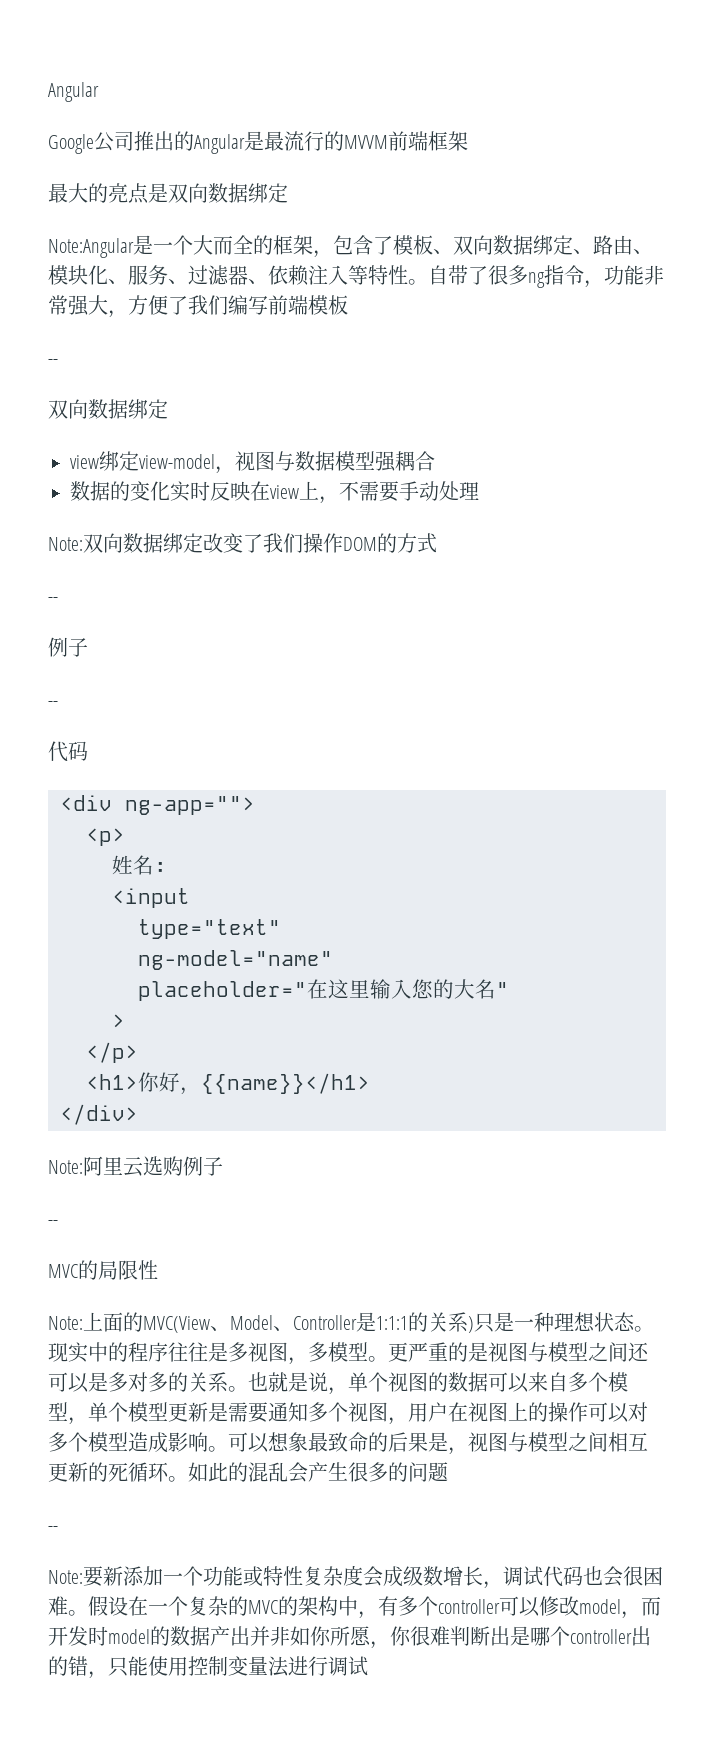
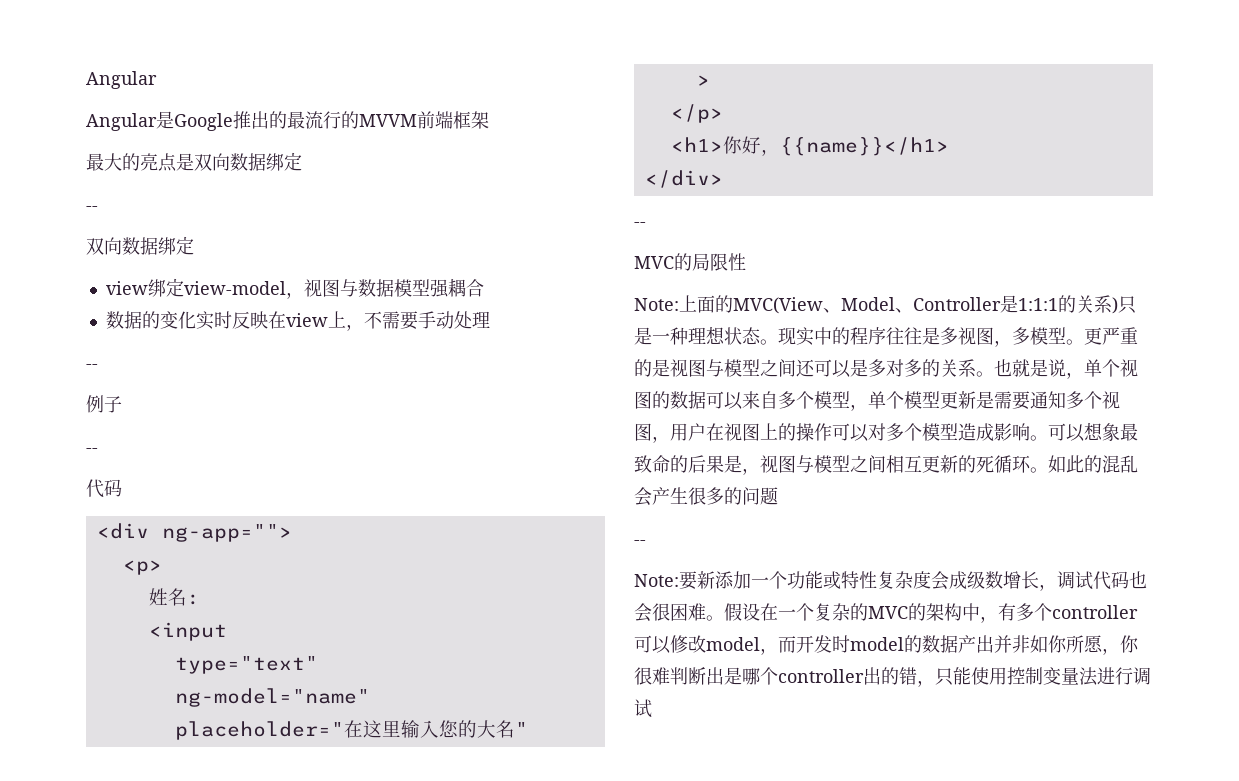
- Google公司推出的Angular是最流行的MVVM前端框架
+ Angular是Google推出的最流行的MVVM前端框架
- Note:Angular是一个大而全的框架，包含了模板、双向数据绑定、路由、模块化、服务、过滤器、依赖注入等特性。自带了很多ng指令，功能非常强大，方便了我们编写前端模板
- Note:双向数据绑定改变了我们操作DOM的方式
- Note:阿里云选购例子

